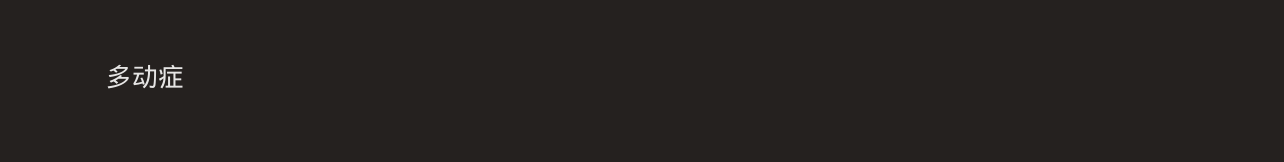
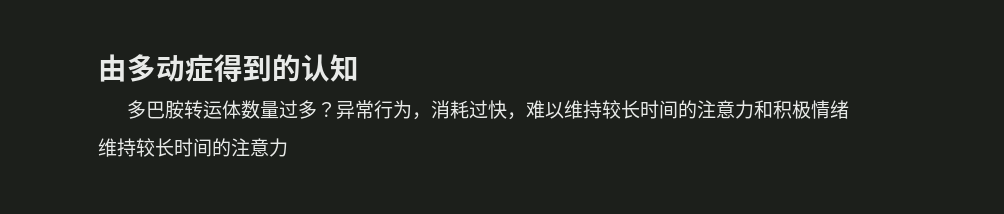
- 多动症
+ 由多动症得到的认知
+ 多巴胺转运体数量过多？异常行为，消耗过快，难以维持较长时间的注意力和积极情绪
+ 维持较长时间的注意力

